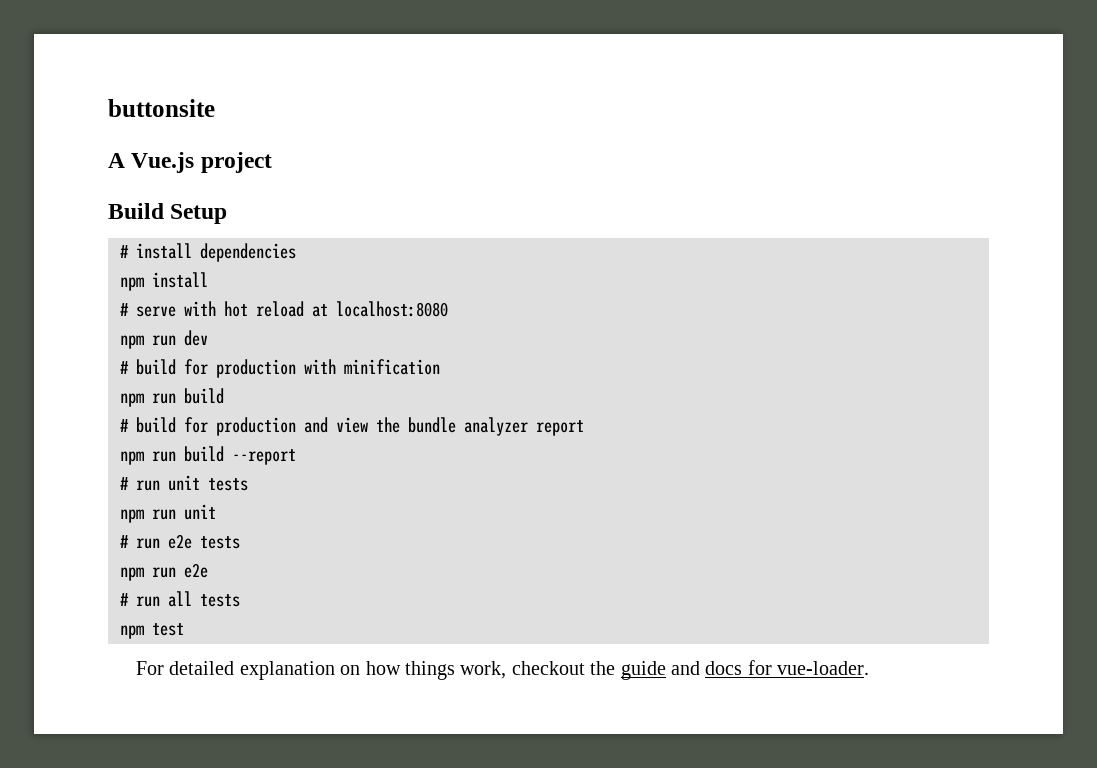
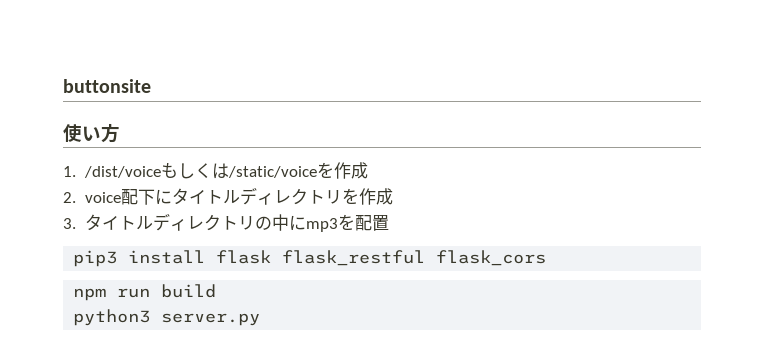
- A Vue.js project
- Build Setup
- # install dependencies
- npm install
- # serve with hot reload at localhost:8080
- npm run dev
- # build for production with minification
+ 使い方
+ 1. /dist/voiceもしくは/static/voiceを作成
+ 2. voice配下にタイトルディレクトリを作成
+ 3.タイトルディレクトリの中にmp3を配置
+ pip3 install flask flask_restful flask_cors
  npm run build
- # build for production and view the bundle analyzer report
- npm run build --report
- # run unit tests
- npm run unit
- # run e2e tests
- npm run e2e
- # run all tests
- npm test
- For detailed explanation on how things work, checkout the guide and docs for vue-loader.
+ python3 server.py

